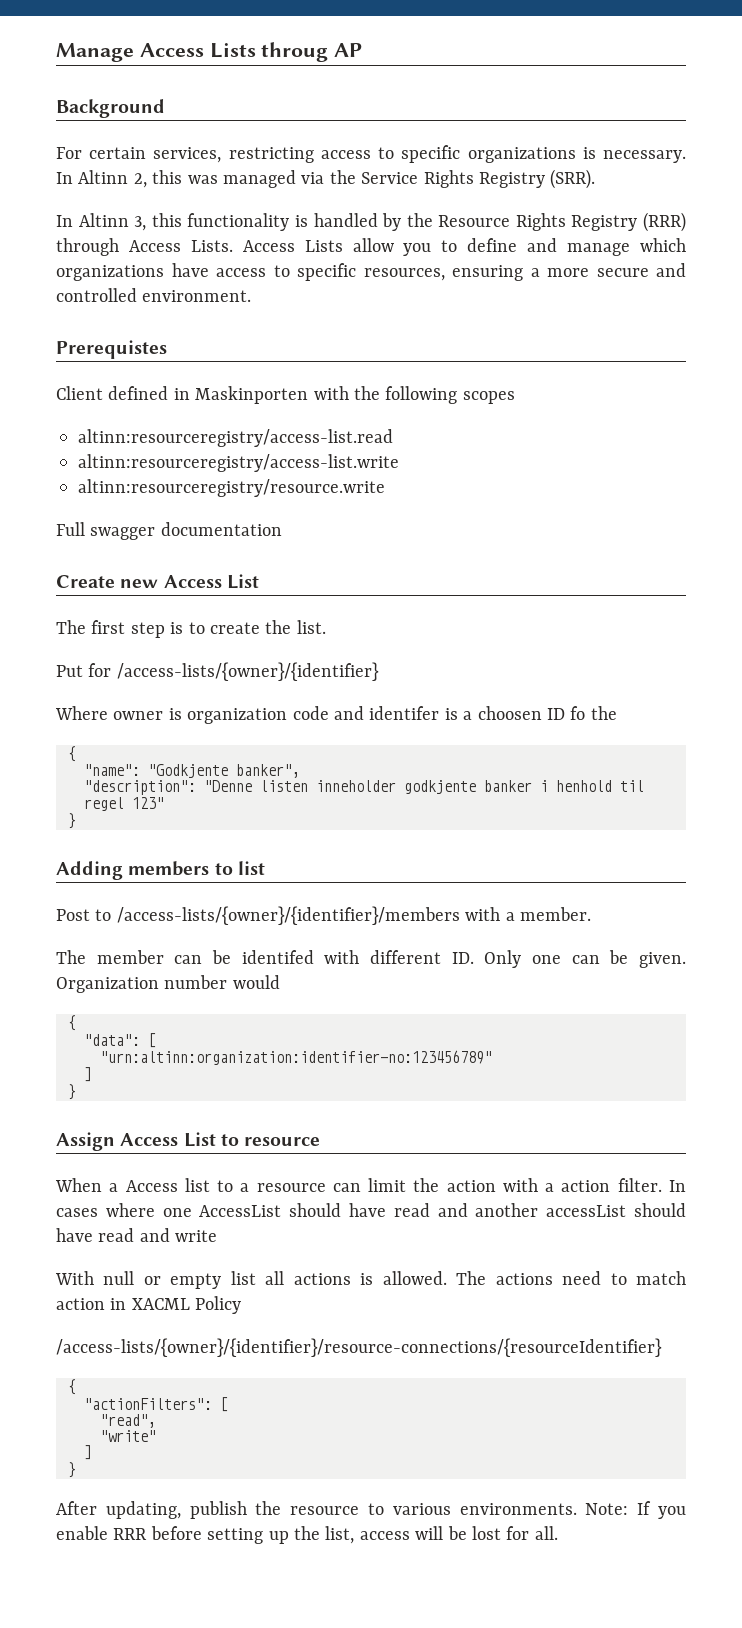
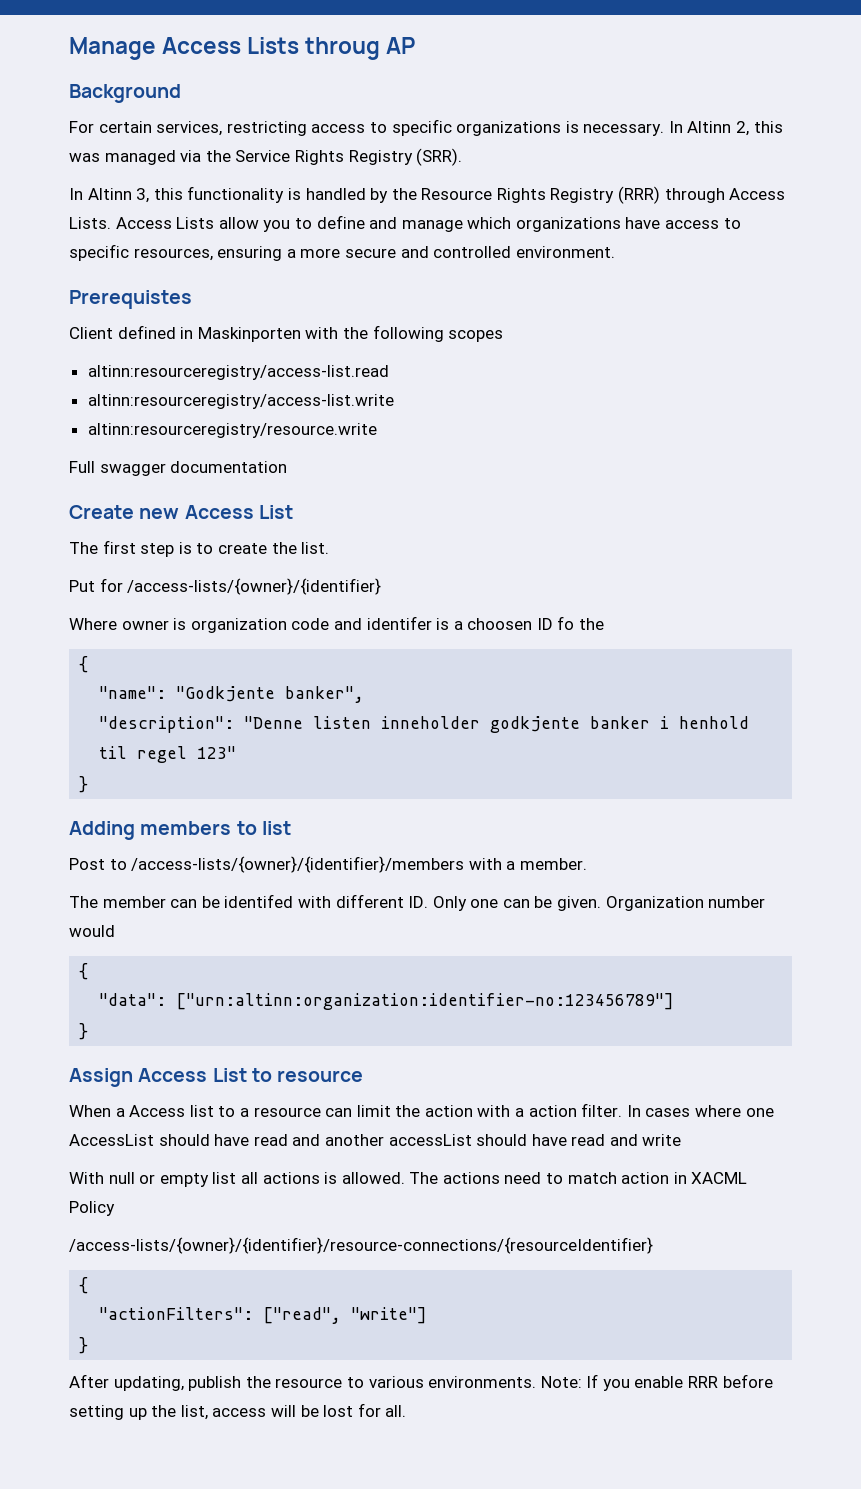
- "data": [
- "urn:altinn:organization:identifier-no:123456789"
- ]
+ "data": ["urn:altinn:organization:identifier-no:123456789"]
- "actionFilters": [
- "read",
- "write"
- ]
+ "actionFilters": ["read", "write"]

